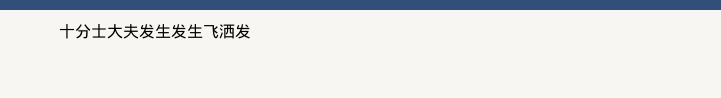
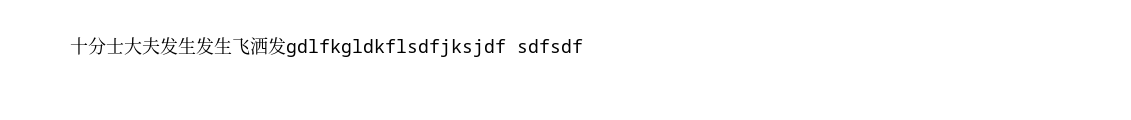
- 十分士大夫发生发生飞洒发
+ 十分士大夫发生发生飞洒发gdlfkgldkflsdfjksjdf sdfsdf

